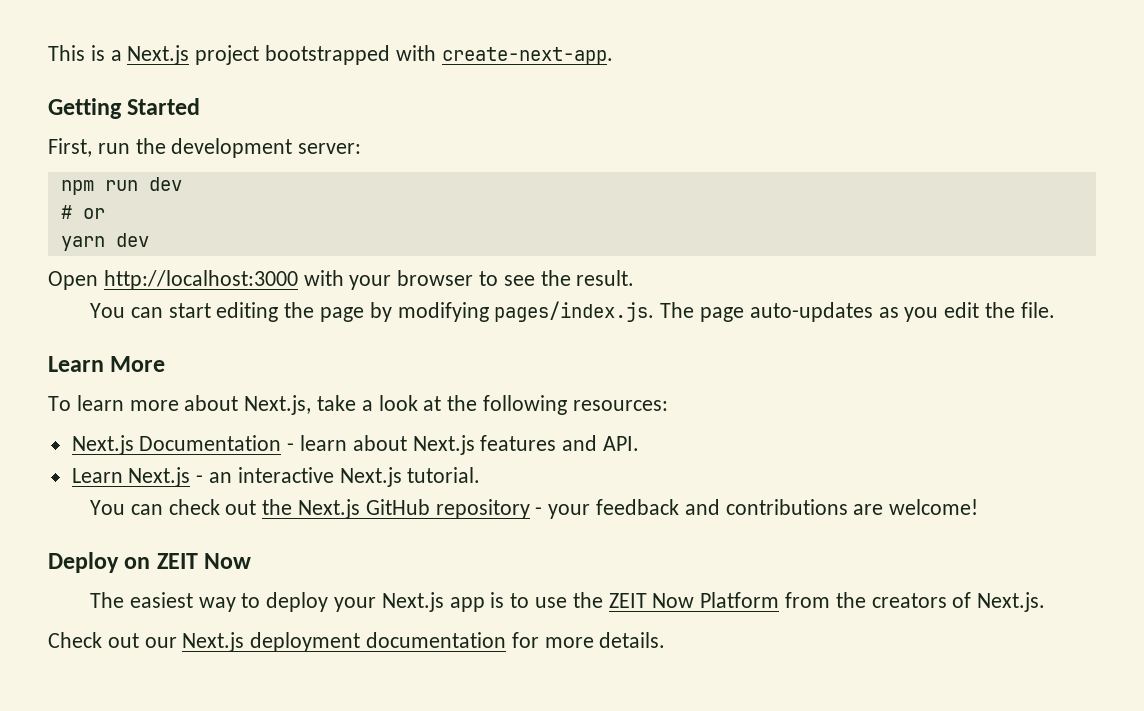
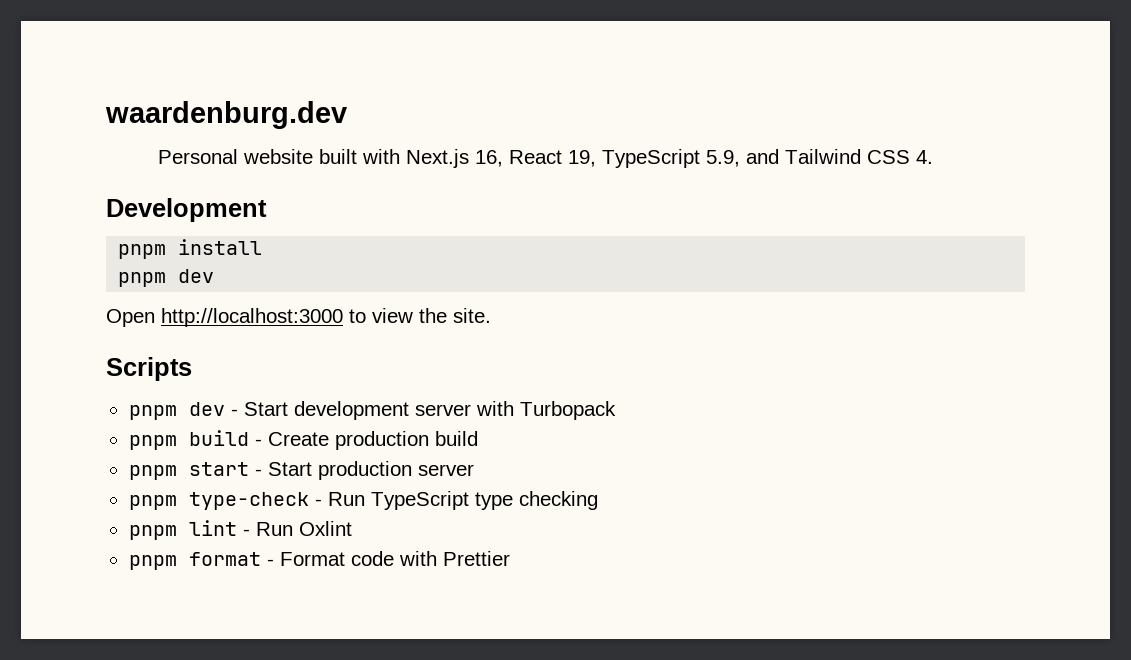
- This is a Next.js project bootstrapped with create-next-app.
- Getting Started
- First, run the development server:
- npm run dev
- # or
- yarn dev
- Open http://localhost:3000 with your browser to see the result.
- You can start editing the page by modifying pages/index.js. The page auto-updates as you edit the file.
- Learn More
- To learn more about Next.js, take a look at the following resources:
- Next.js Documentation - learn about Next.js features and API.
- Learn Next.js - an interactive Next.js tutorial.
- You can check out the Next.js GitHub repository - your feedback and contributions are welcome!
- Deploy on ZEIT Now
- The easiest way to deploy your Next.js app is to use the ZEIT Now Platform from the creators of Next.js.
- Check out our Next.js deployment documentation for more details.
+ waardenburg.dev
+ Personal website built with Next.js 16, React 19, TypeScript 5.9, and Tailwind CSS 4.
+ Development
+ pnpm install
+ pnpm dev
+ Open http://localhost:3000 to view the site.
+ Scripts
+ pnpm dev - Start development server with Turbopack
+ pnpm build - Create production build
+ pnpm start - Start production server
+ pnpm type-check - Run TypeScript type checking
+ pnpm lint - Run Oxlint
+ pnpm format - Format code with Prettier

